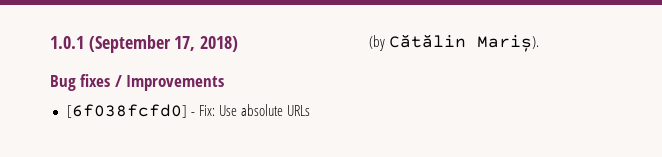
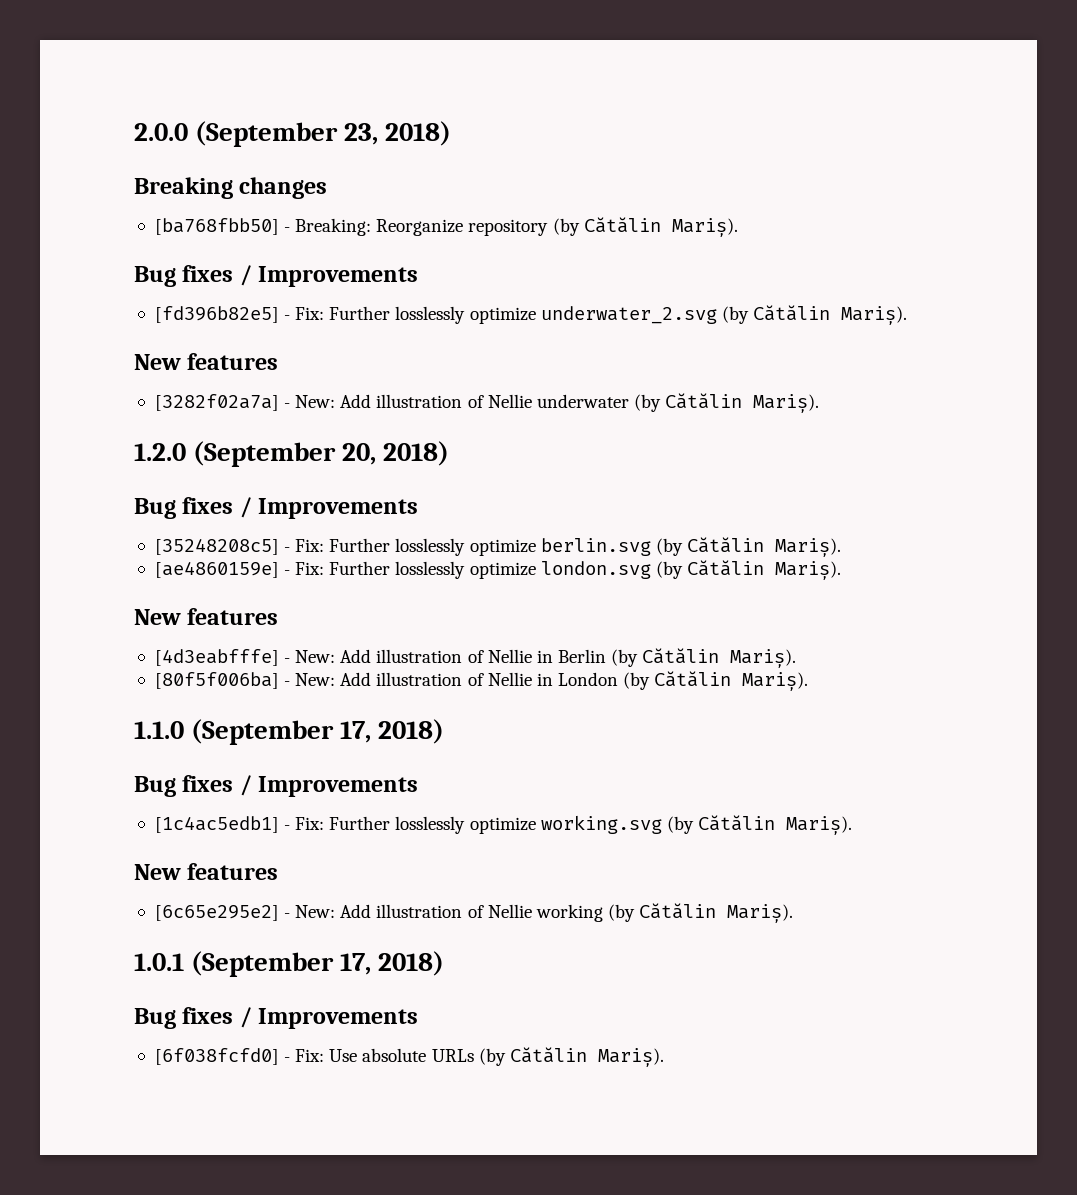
+ 2.0.0 (September 23, 2018)
+ Breaking changes
+ [ba768fbb50] - Breaking: Reorganize repository (by Cătălin Mariș).
+ Bug fixes / Improvements
+ [fd396b82e5] - Fix: Further losslessly optimize underwater_2.svg (by Cătălin Mariș).
+ New features
+ [3282f02a7a] - New: Add illustration of Nellie underwater (by Cătălin Mariș).
+ 1.2.0 (September 20, 2018)
+ Bug fixes / Improvements
+ [35248208c5] - Fix: Further losslessly optimize berlin.svg (by Cătălin Mariș).
+ [ae4860159e] - Fix: Further losslessly optimize london.svg (by Cătălin Mariș).
+ New features
+ [4d3eabfffe] - New: Add illustration of Nellie in Berlin (by Cătălin Mariș).
+ [80f5f006ba] - New: Add illustration of Nellie in London (by Cătălin Mariș).
+ 1.1.0 (September 17, 2018)
+ Bug fixes / Improvements
+ [1c4ac5edb1] - Fix: Further losslessly optimize working.svg (by Cătălin Mariș).
+ New features
+ [6c65e295e2] - New: Add illustration of Nellie working (by Cătălin Mariș).

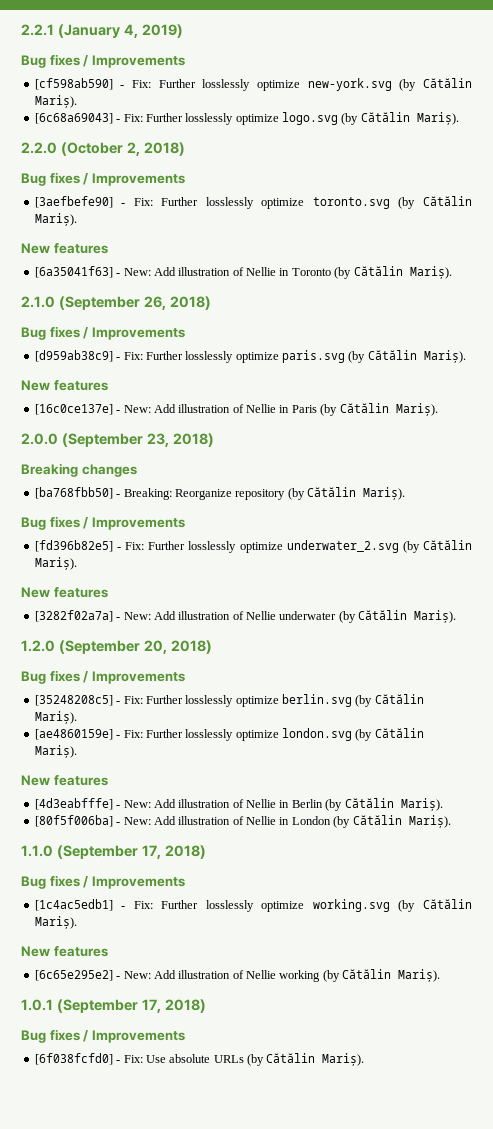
+ 2.2.1 (January 4, 2019)
+ Bug fixes / Improvements
+ [cf598ab590] - Fix: Further losslessly optimize new-york.svg (by Cătălin Mariș).
+ [6c68a69043] - Fix: Further losslessly optimize logo.svg (by Cătălin Mariș).
+ 2.2.0 (October 2, 2018)
+ Bug fixes / Improvements
+ [3aefbefe90] - Fix: Further losslessly optimize toronto.svg (by Cătălin Mariș).
+ New features
+ [6a35041f63] - New: Add illustration of Nellie in Toronto (by Cătălin Mariș).
+ 2.1.0 (September 26, 2018)
+ Bug fixes / Improvements
+ [d959ab38c9] - Fix: Further losslessly optimize paris.svg (by Cătălin Mariș).
+ New features
+ [16c0ce137e] - New: Add illustration of Nellie in Paris (by Cătălin Mariș).

